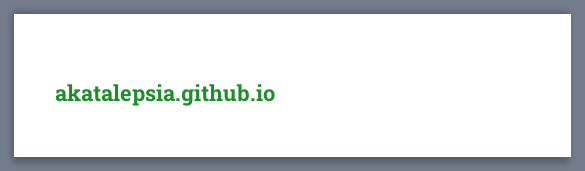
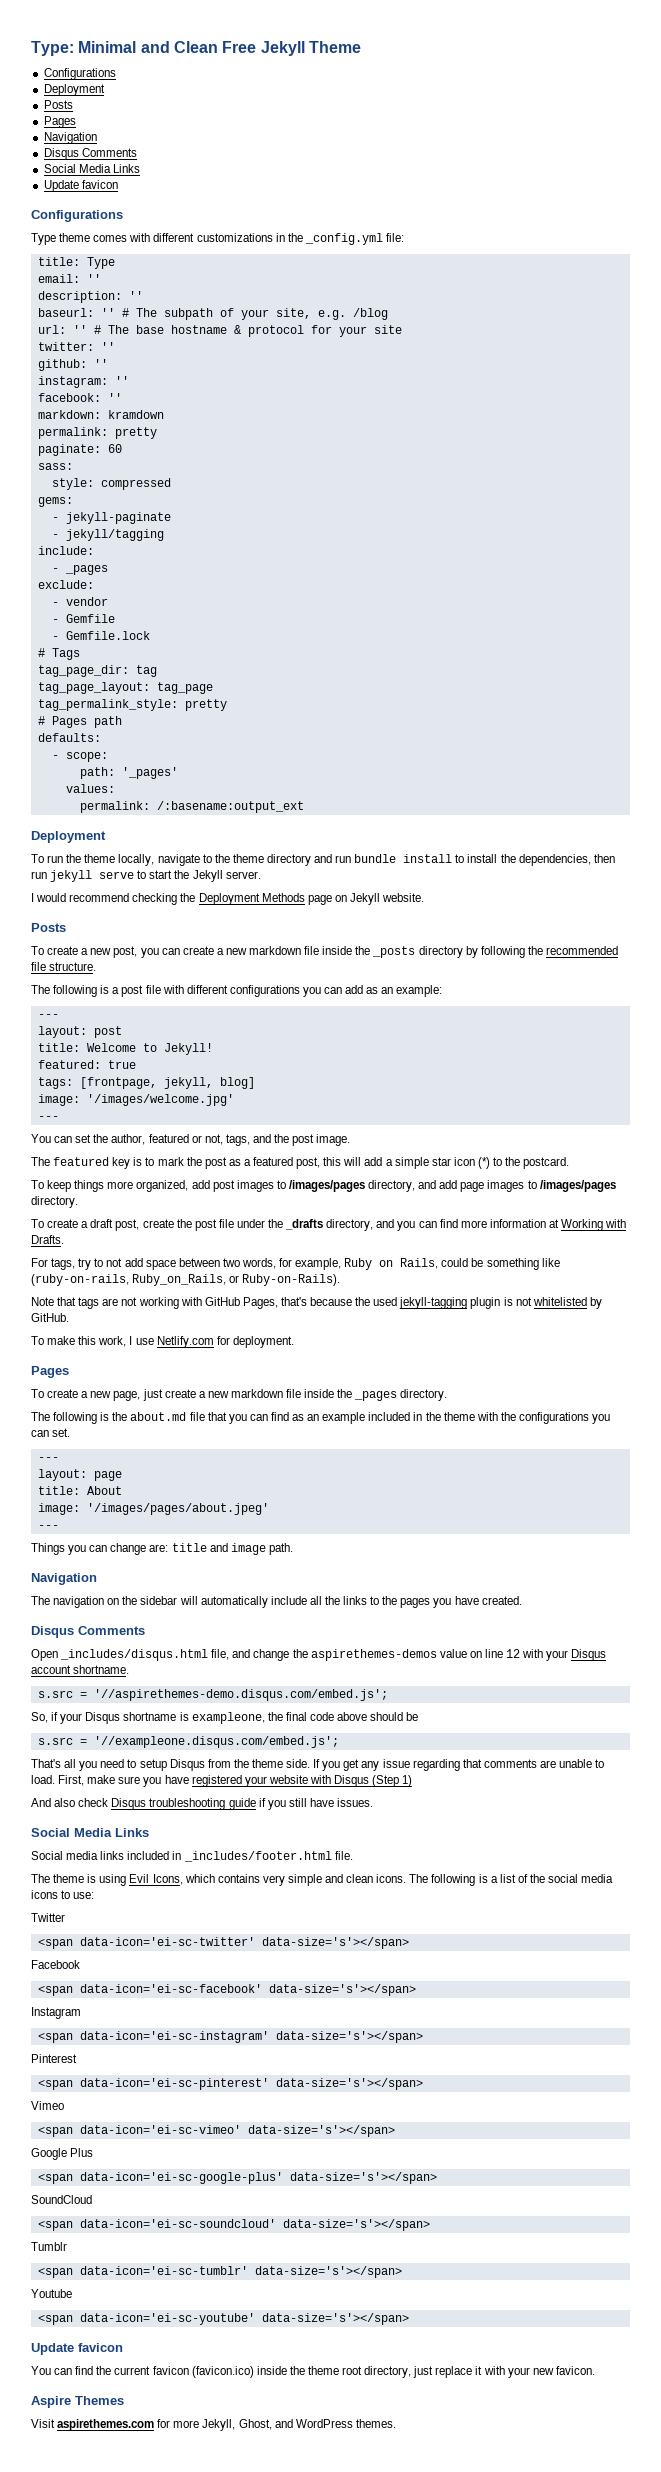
- akatalepsia.github.io
+ Type: Minimal and Clean Free Jekyll Theme
+ Configurations
+ Deployment
+ Posts
+ Pages
+ Navigation
+ Disqus Comments
+ Social Media Links
+ Update favicon
+ Configurations
+ Type theme comes with different customizations in the _config.yml file:
+ title: Type
+ email: ''
+ description: ''
+ baseurl: '' # The subpath of your site, e.g. /blog
+ url: '' # The base hostname & protocol for your site
+ twitter: ''
+ github: ''
+ instagram: ''
+ facebook: ''
+ markdown: kramdown
+ permalink: pretty
+ paginate: 60
+ sass:
+ style: compressed
+ gems:
+ - jekyll-paginate
+ - jekyll/tagging
+ include:
+ - _pages
+ exclude:
+ - vendor
+ - Gemfile
+ - Gemfile.lock
+ # Tags
+ tag_page_dir: tag
+ tag_page_layout: tag_page
+ tag_permalink_style: pretty
+ # Pages path
+ defaults:
+ - scope:
+ path: '_pages'
+ values:
+ permalink: /:basename:output_ext
+ Deployment
+ To run the theme locally, navigate to the theme directory and run bundle install to install the dependencies, then run jekyll serve to start the Jekyll server.
+ I would recommend checking the Deployment Methods page on Jekyll website.
+ Posts
+ To create a new post, you can create a new markdown file inside the _posts directory by following the recommended file structure.
+ The following is a post file with different configurations you can add as an example:
+ ---
+ layout: post
+ title: Welcome to Jekyll!
+ featured: true
+ tags: [frontpage, jekyll, blog]
+ image: '/images/welcome.jpg'
+ ---
+ You can set the author, featured or not, tags, and the post image.
+ The featured key is to mark the post as a featured post, this will add a simple star icon (*) to the postcard.
+ To keep things more organized, add post images to /images/pages directory, and add page images to /images/pages directory.
+ To create a draft post, create the post file under the _drafts directory, and you can find more information at Working with Drafts.
+ For tags, try to not add space between two words, for example, Ruby on Rails, could be something like (ruby-on-rails, Ruby_on_Rails, or Ruby-on-Rails).
+ Note that tags are not working with GitHub Pages, that's because the used jekyll-tagging plugin is not whitelisted by GitHub.
+ To make this work, I use Netlify.com for deployment.
+ Pages
+ To create a new page, just create a new markdown file inside the _pages directory.
+ The following is the about.md file that you can find as an example included in the theme with the configurations you can set.
+ ---
+ layout: page
+ title: About
+ image: '/images/pages/about.jpeg'
+ ---
+ Things you can change are: title and image path.
+ Navigation
+ The navigation on the sidebar will automatically include all the links to the pages you have created.
+ Disqus Comments
+ Open _includes/disqus.html file, and change the aspirethemes-demos value on line 12 with your Disqus account shortname.
+ s.src = '//aspirethemes-demo.disqus.com/embed.js';
+ So, if your Disqus shortname is exampleone, the final code above should be
+ s.src = '//exampleone.disqus.com/embed.js';
+ That's all you need to setup Disqus from the theme side. If you get any issue regarding that comments are unable to load. First, make sure you have registered your website with Disqus (Step 1)
+ And also check Disqus troubleshooting guide if you still have issues.
+ Social Media Links
+ Social media links included in _includes/footer.html file.
+ The theme is using Evil Icons, which contains very simple and clean icons. The following is a list of the social media icons to use:
+ Twitter
+ <span data-icon='ei-sc-twitter' data-size='s'></span>
+ Facebook
+ <span data-icon='ei-sc-facebook' data-size='s'></span>
+ Instagram
+ <span data-icon='ei-sc-instagram' data-size='s'></span>
+ Pinterest
+ <span data-icon='ei-sc-pinterest' data-size='s'></span>
+ Vimeo
+ <span data-icon='ei-sc-vimeo' data-size='s'></span>
+ Google Plus
+ <span data-icon='ei-sc-google-plus' data-size='s'></span>
+ SoundCloud
+ <span data-icon='ei-sc-soundcloud' data-size='s'></span>
+ Tumblr
+ <span data-icon='ei-sc-tumblr' data-size='s'></span>
+ Youtube
+ <span data-icon='ei-sc-youtube' data-size='s'></span>
+ Update favicon
+ You can find the current favicon (favicon.ico) inside the theme root directory, just replace it with your new favicon.
+ Aspire Themes
+ Visit aspirethemes.com for more Jekyll, Ghost, and WordPress themes.

